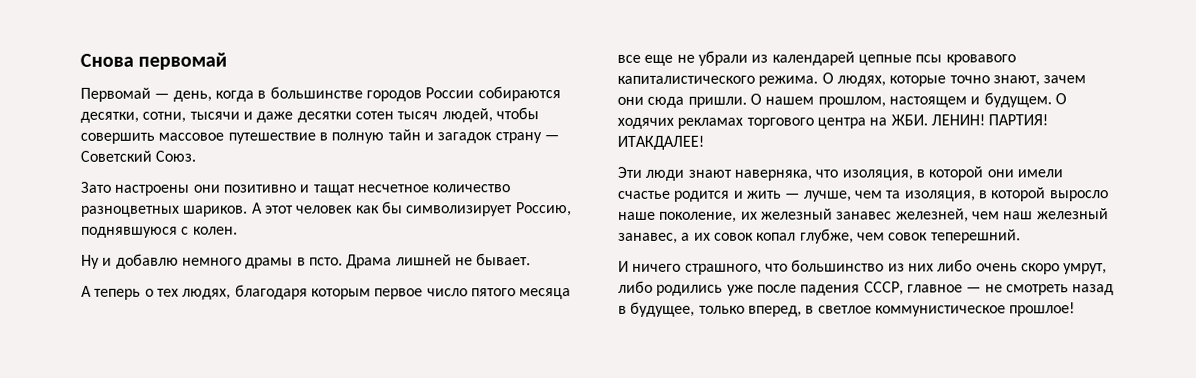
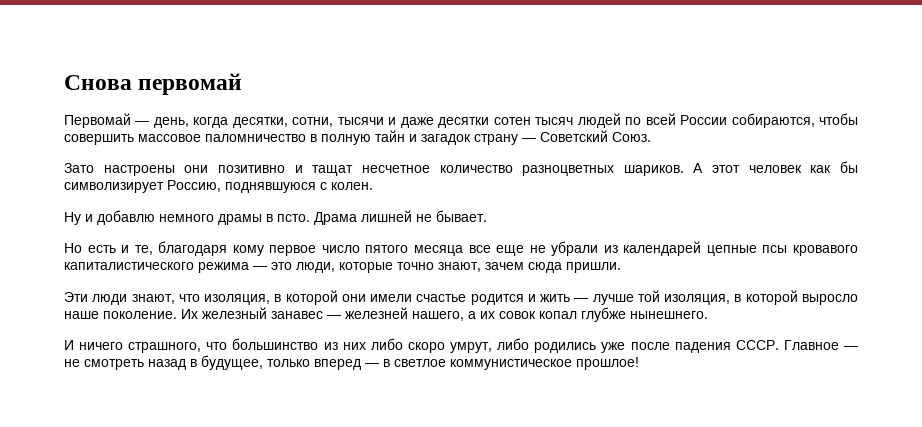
- Первомай — день, когда в большинстве городов России собираются десятки, сотни, тысячи и даже десятки сотен тысяч людей, чтобы совершить массовое путешествие в полную тайн и загадок страну — Советский Союз.
+ Первомай — день, когда десятки, сотни, тысячи и даже десятки сотен тысяч людей по всей России собираются, чтобы совершить массовое паломничество в полную тайн и загадок страну — Советский Союз.
- А теперь о тех людях, благодаря которым первое число пятого месяца все еще не убрали из календарей цепные псы кровавого капиталистического режима. О людях, которые точно знают, зачем они сюда пришли. О нашем прошлом, настоящем и будущем. О ходячих рекламах торгового центра на ЖБИ. ЛЕНИН! ПАРТИЯ! ИТАКДАЛЕЕ!
+ Но есть и те, благодаря кому первое число пятого месяца все еще не убрали из календарей цепные псы кровавого капиталистического режима — это люди, которые точно знают, зачем сюда пришли.
- Эти люди знают наверняка, что изоляция, в которой они имели счастье родится и жить — лучше, чем та изоляция, в которой выросло наше поколение, их железный занавес железней, чем наш железный занавес, а их совок копал глубже, чем совок теперешний.
+ Эти люди знают, что изоляция, в которой они имели счастье родится и жить — лучше той изоляция, в которой выросло наше поколение. Их железный занавес — железней нашего, а их совок копал глубже нынешнего.
- И ничего страшного, что большинство из них либо очень скоро умрут, либо родились уже после падения СССР, главное — не смотреть назад в будущее, только вперед, в светлое коммунистическое прошлое!
+ И ничего страшного, что большинство из них либо скоро умрут, либо родились уже после падения СССР. Главное — не смотреть назад в будущее, только вперед — в светлое коммунистическое прошлое!

